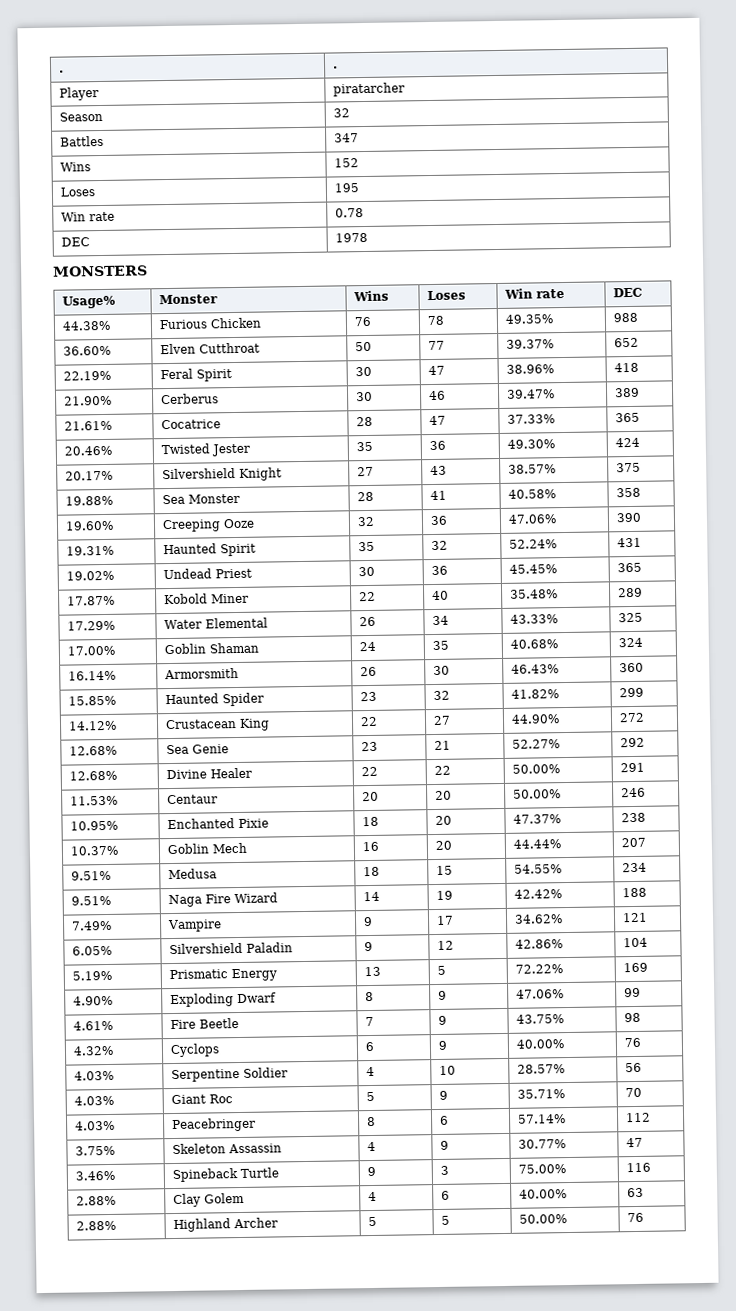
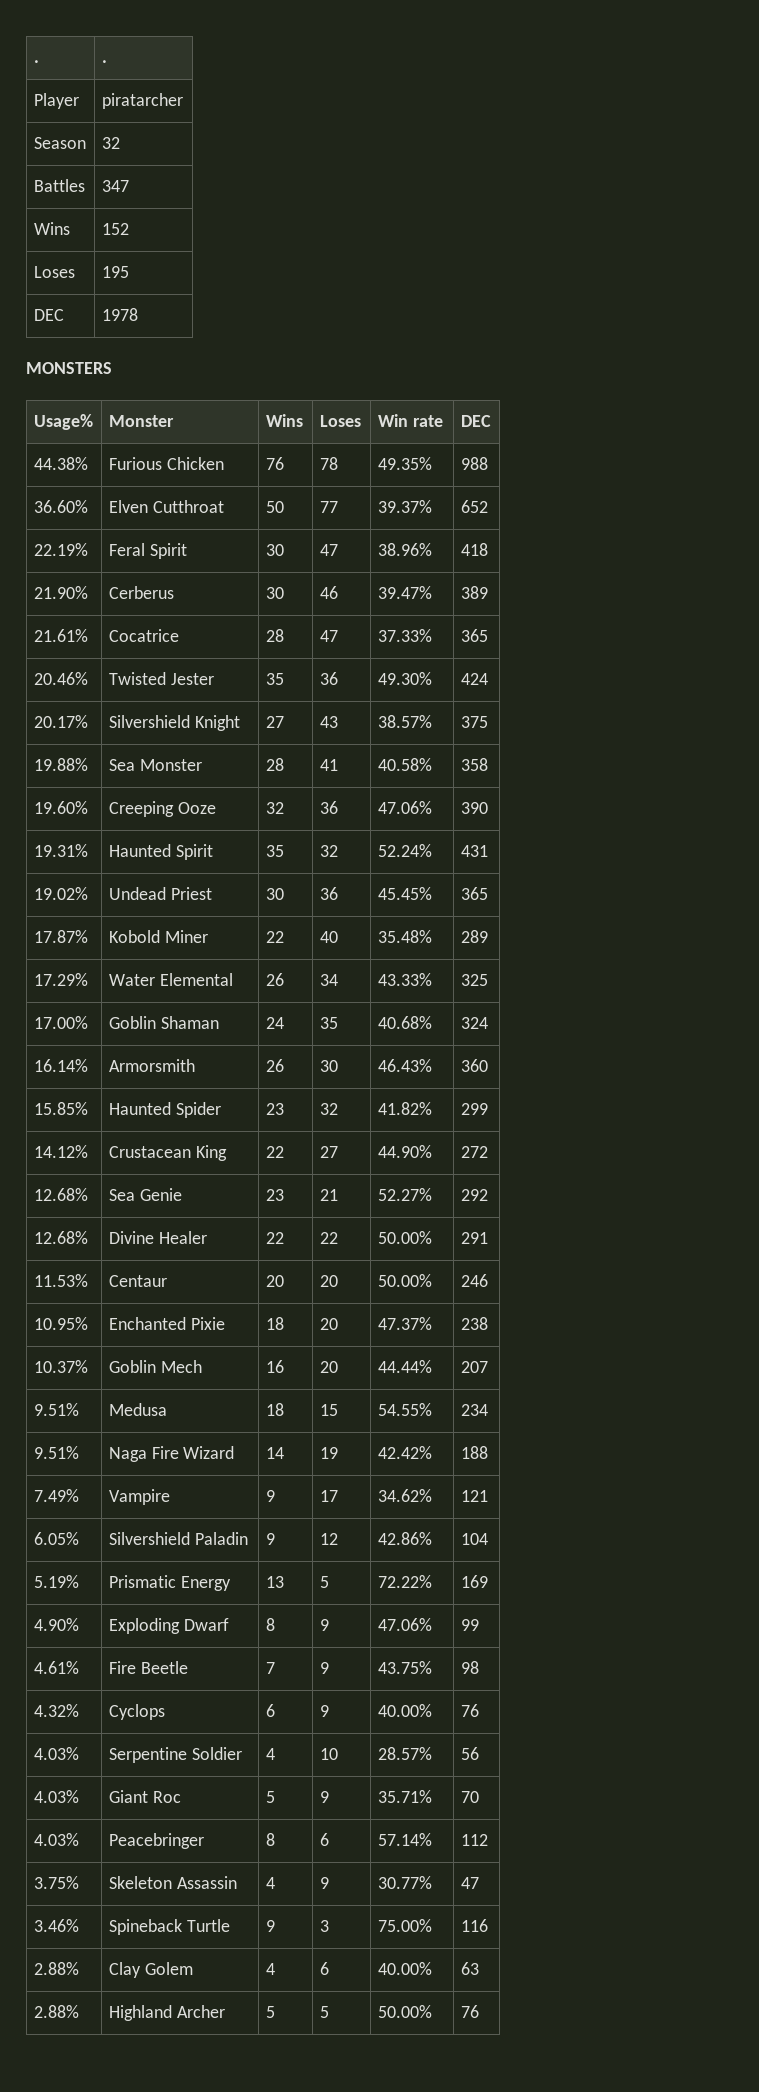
- Win rate | 0.78

